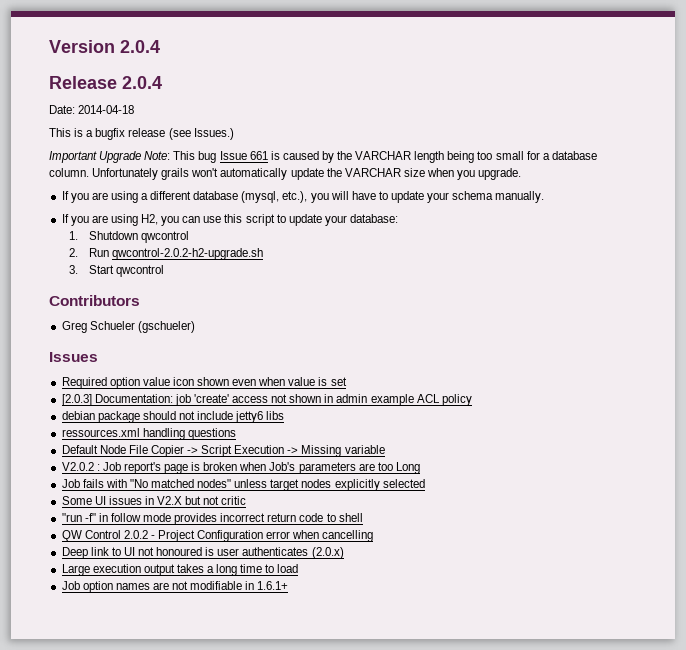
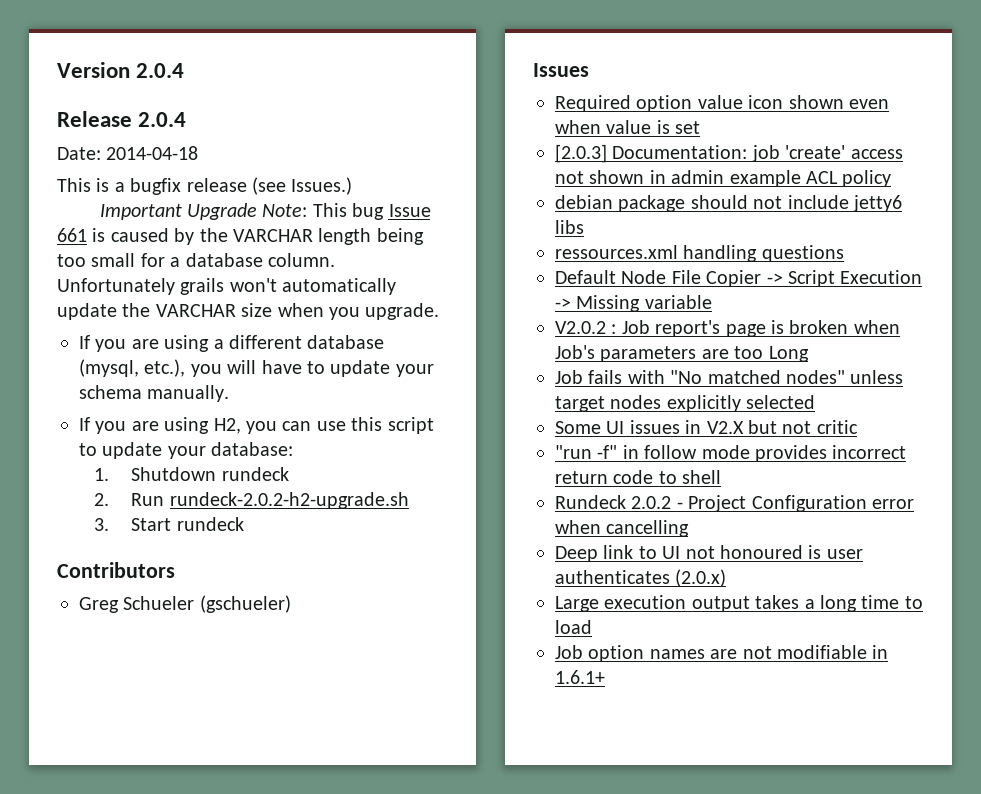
- 1. Shutdown qwcontrol
+ 1. Shutdown rundeck
- 2. Run qwcontrol-2.0.2-h2-upgrade.sh
+ 2. Run rundeck-2.0.2-h2-upgrade.sh
- 3. Start qwcontrol
+ 3. Start rundeck
- QW Control 2.0.2 - Project Configuration error when cancelling
+ Rundeck 2.0.2 - Project Configuration error when cancelling

